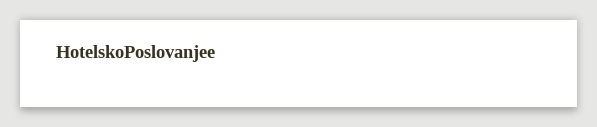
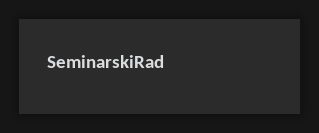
- HotelskoPoslovanjee
+ SeminarskiRad

